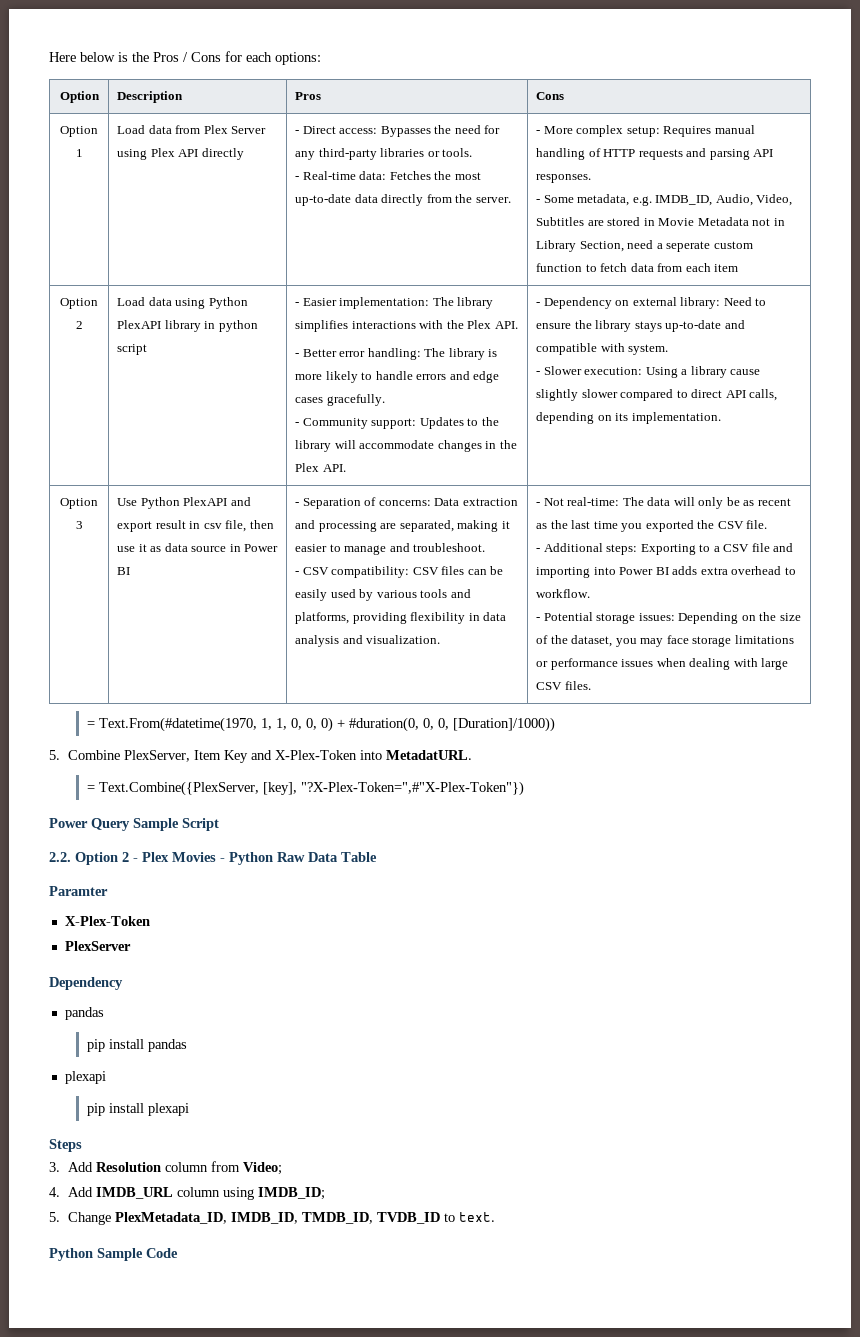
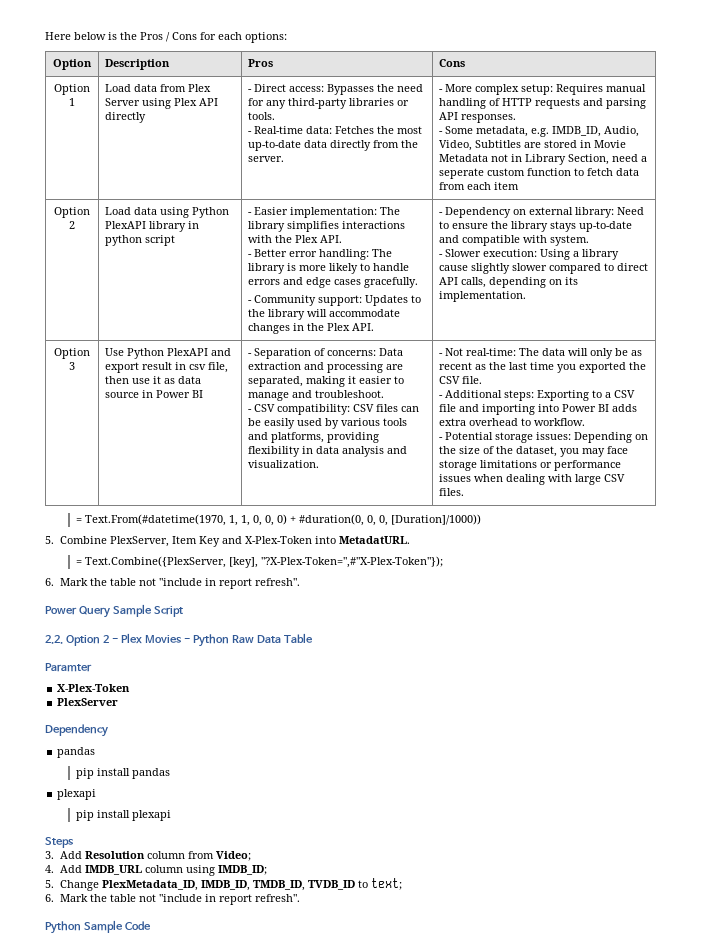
- = Text.Combine({PlexServer, [key], "?X-Plex-Token=",#"X-Plex-Token"})
+ = Text.Combine({PlexServer, [key], "?X-Plex-Token=",#"X-Plex-Token"});
+ 6. Mark the table not "include in report refresh".
- 5. Change PlexMetadata_ID, IMDB_ID, TMDB_ID, TVDB_ID to text.
+ 5. Change PlexMetadata_ID, IMDB_ID, TMDB_ID, TVDB_ID to text;
+ 6. Mark the table not "include in report refresh".

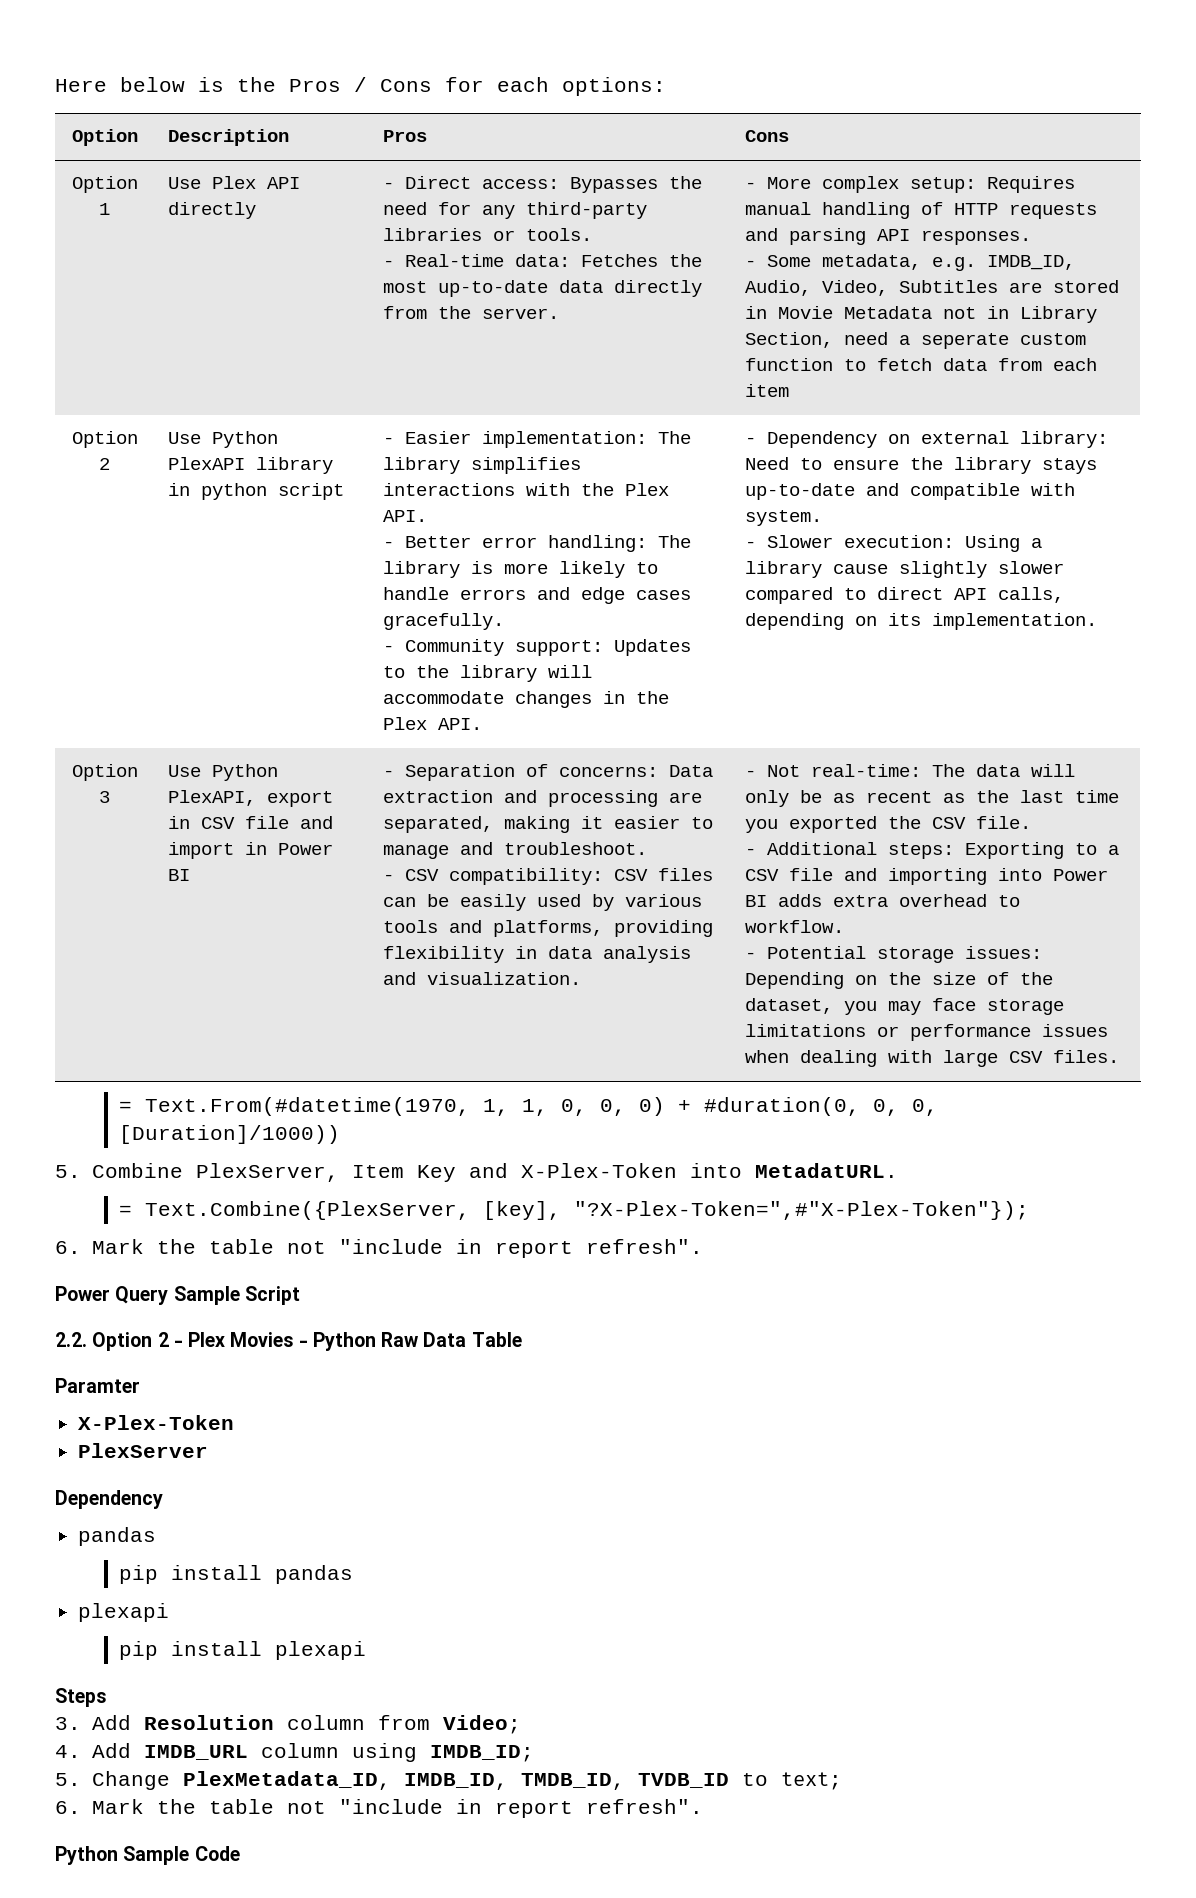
- Load data from Plex Server using Plex API directly
+ Use Plex API directly
- Load data using Python PlexAPI library in python script
+ Use Python PlexAPI library in python script
- Use Python PlexAPI and export result in csv file, then use it as data source in Power BI
+ Use Python PlexAPI, export in CSV file and import in Power BI

